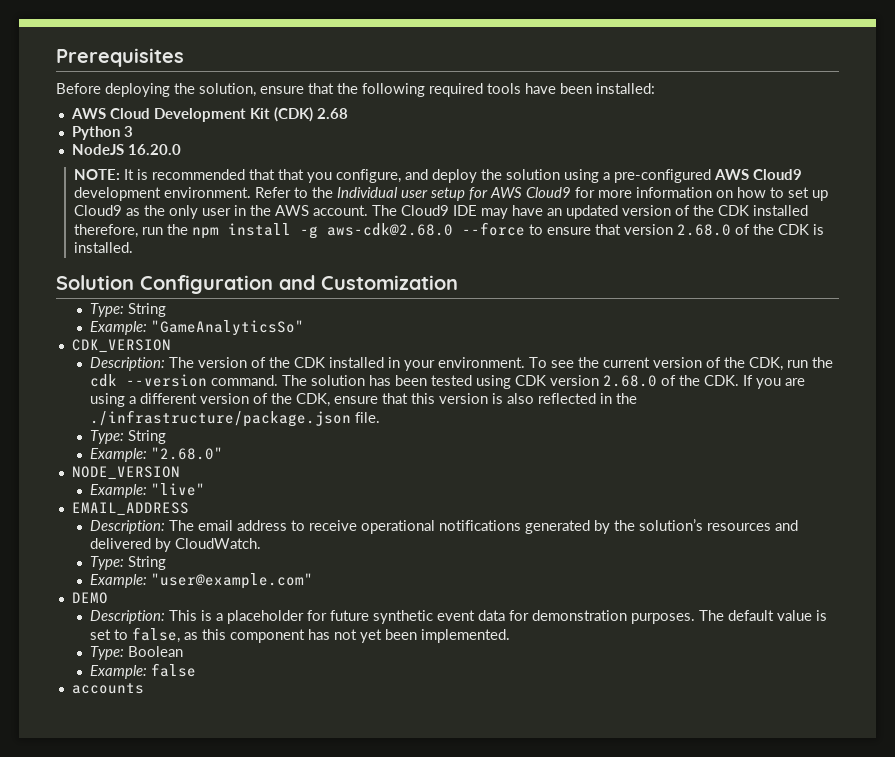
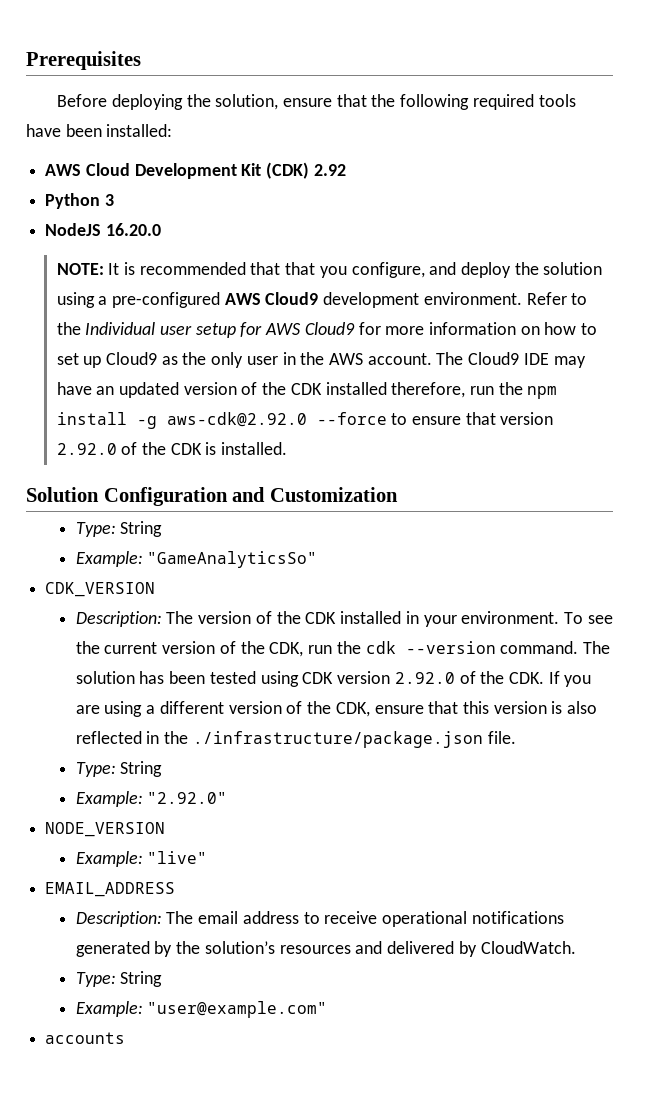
- AWS Cloud Development Kit (CDK) 2.68
+ AWS Cloud Development Kit (CDK) 2.92
- The Cloud9 IDE may have an updated version of the CDK installed therefore, run the npm install -g aws-cdk@2.68.0 --force to ensure that version 2.68.0 of the CDK is installed.
+ The Cloud9 IDE may have an updated version of the CDK installed therefore, run the npm install -g aws-cdk@2.92.0 --force to ensure that version 2.92.0 of the CDK is installed.
- The solution has been tested using CDK version 2.68.0 of the CDK. If you are using a different version of the CDK, ensure that this version is also reflected in the ./infrastructure/package.json file.
+ The solution has been tested using CDK version 2.92.0 of the CDK. If you are using a different version of the CDK, ensure that this version is also reflected in the ./infrastructure/package.json file.
- Example: "2.68.0"
+ Example: "2.92.0"
- DEMO
- Description: This is a placeholder for future synthetic event data for demonstration purposes. The default value is set to false, as this component has not yet been implemented.
- Type: Boolean
- Example: false

